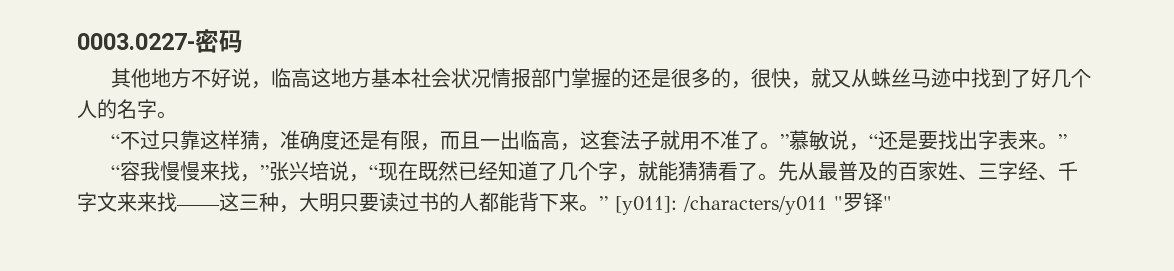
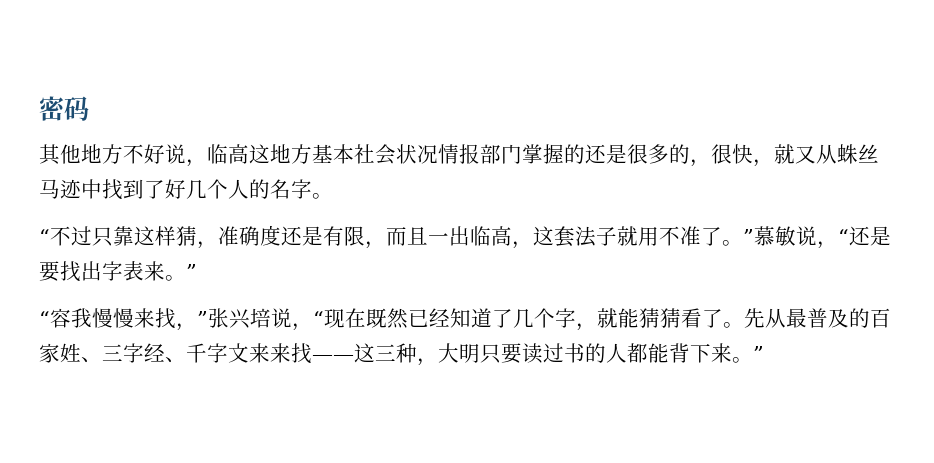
- 0003.0227-密码
+ 密码
- 先从最普及的百家姓、三字经、千字文来来找——这三种，大明只要读过书的人都能背下来。” [y011]: /characters/y011 "罗铎"
+ 先从最普及的百家姓、三字经、千字文来来找——这三种，大明只要读过书的人都能背下来。”

